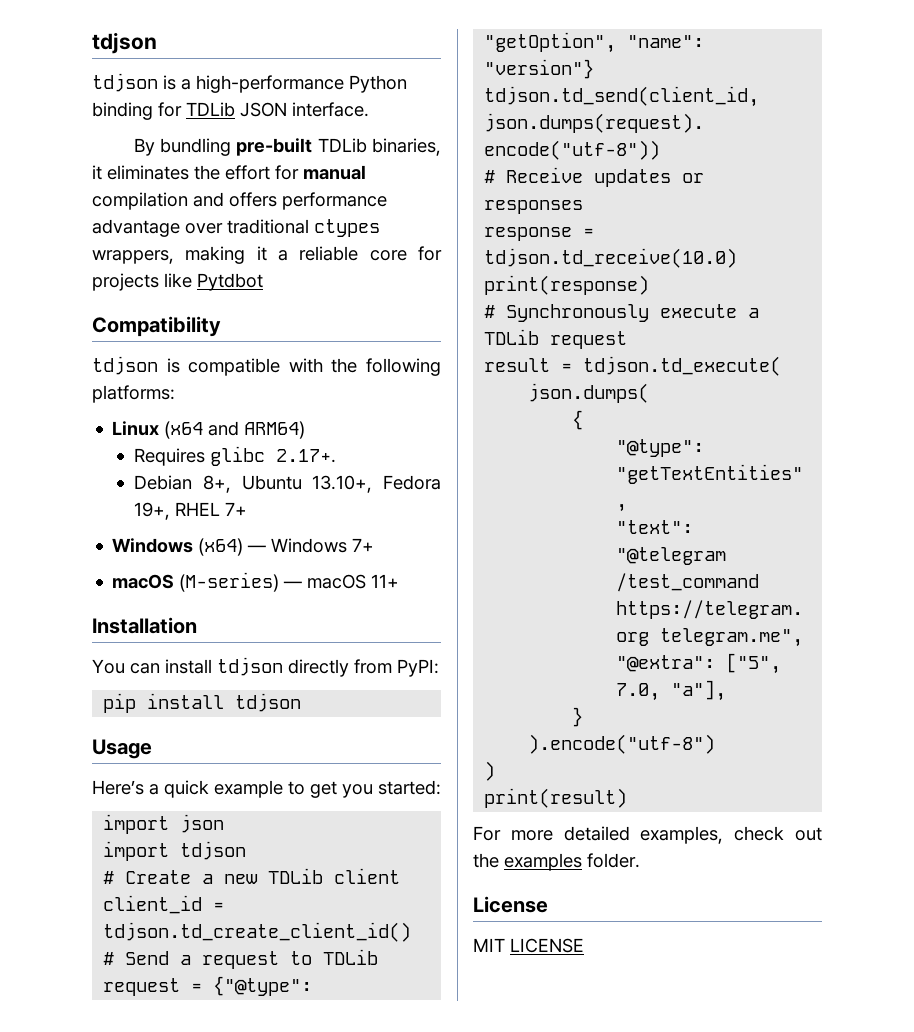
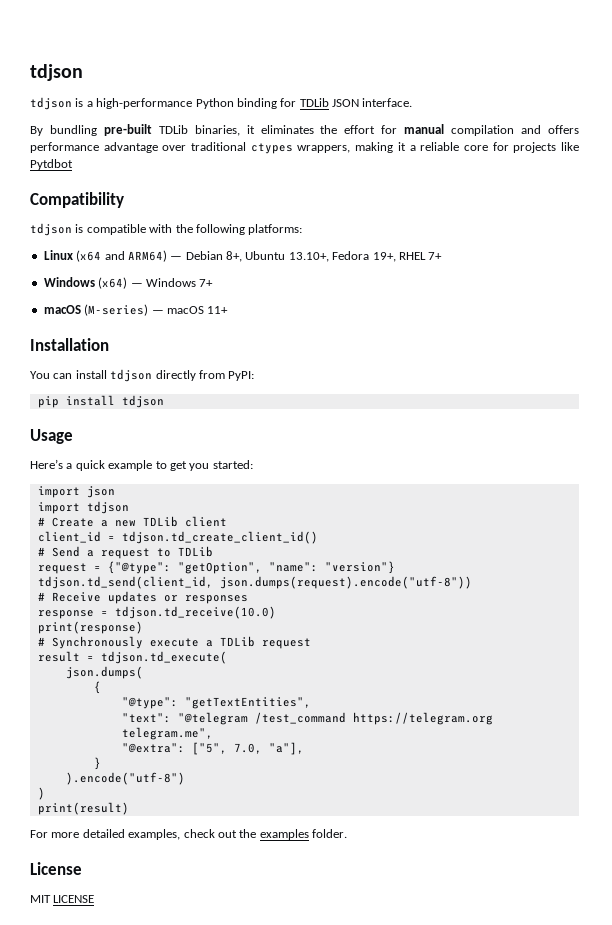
- Linux (x64 and ARM64)
- Requires glibc 2.17+.
- Debian 8+, Ubuntu 13.10+, Fedora 19+, RHEL 7+
+ Linux (x64 and ARM64) — Debian 8+, Ubuntu 13.10+, Fedora 19+, RHEL 7+

